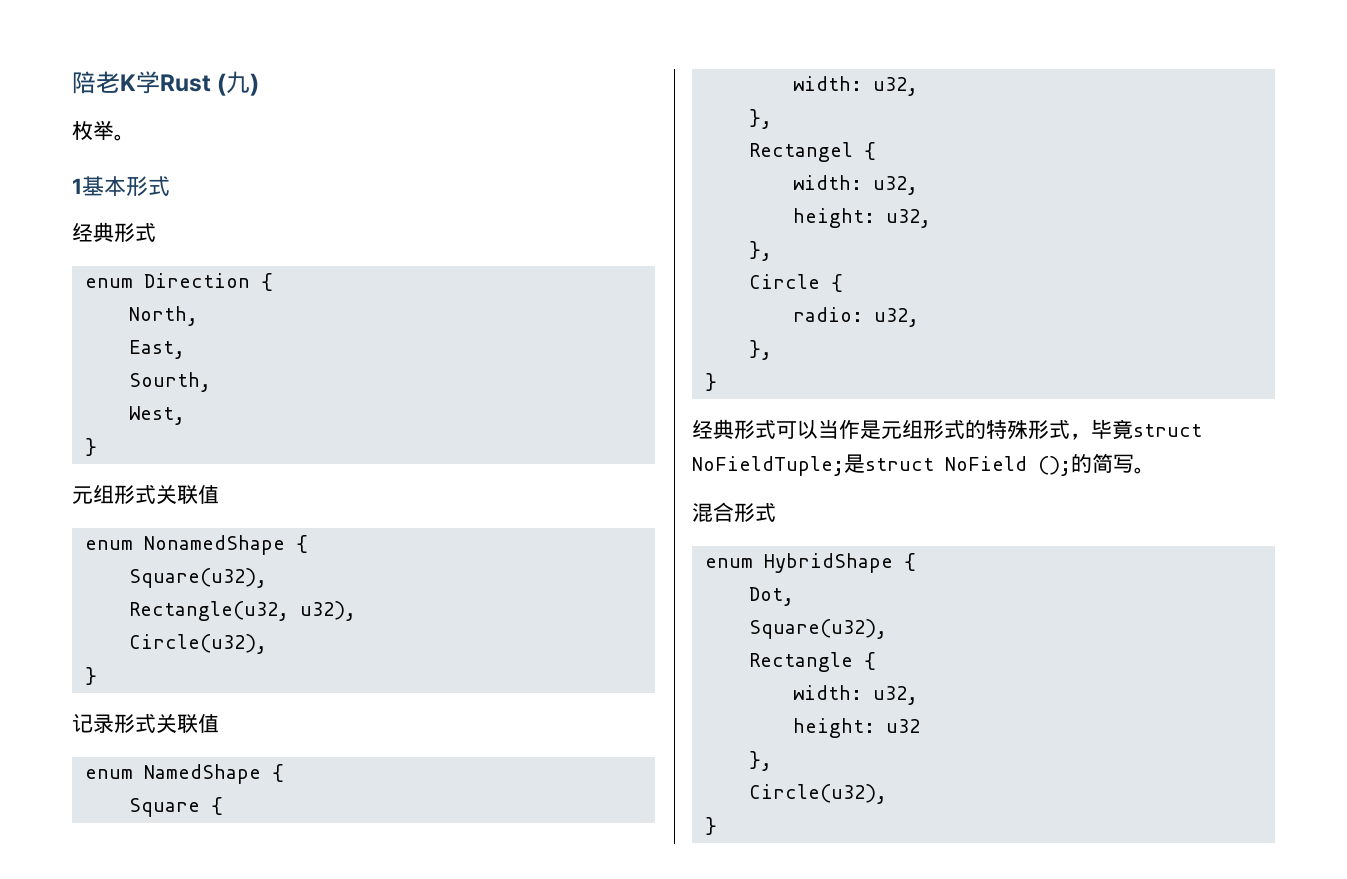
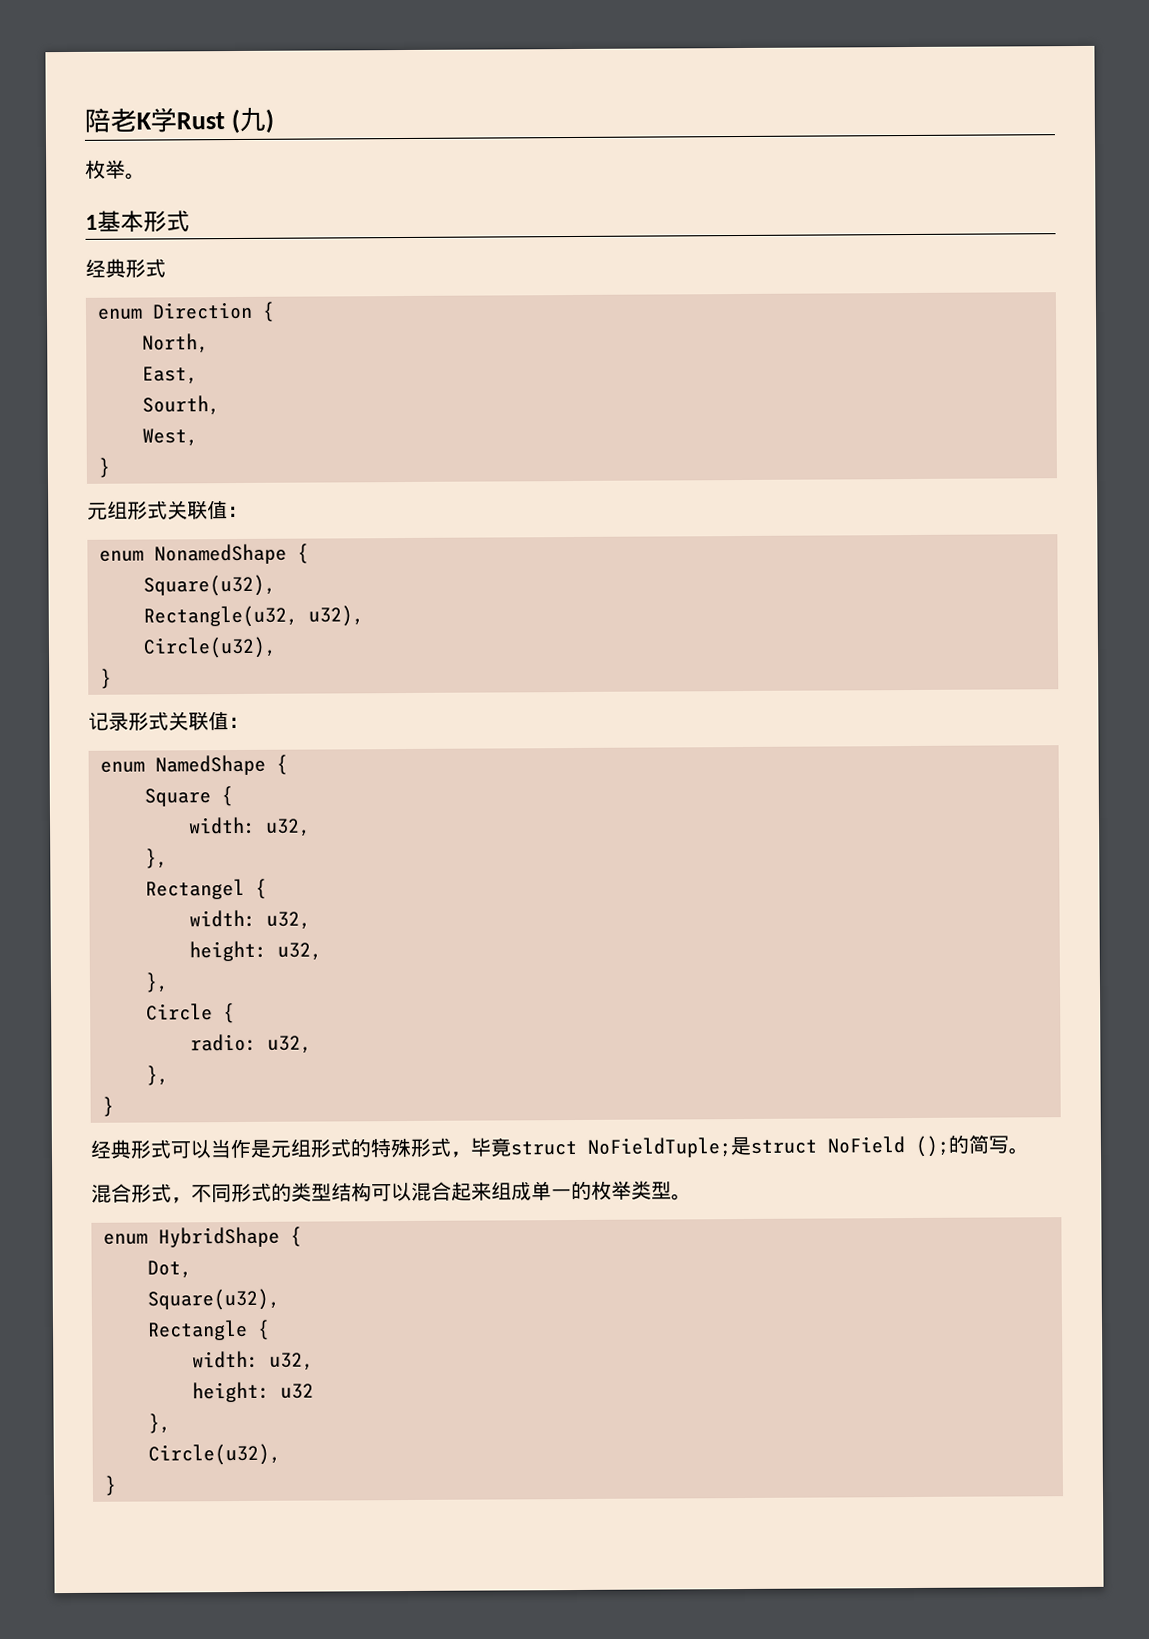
- 元组形式关联值
+ 元组形式关联值：
- 记录形式关联值
+ 记录形式关联值：
- 混合形式
+ 混合形式，不同形式的类型结构可以混合起来组成单一的枚举类型。

